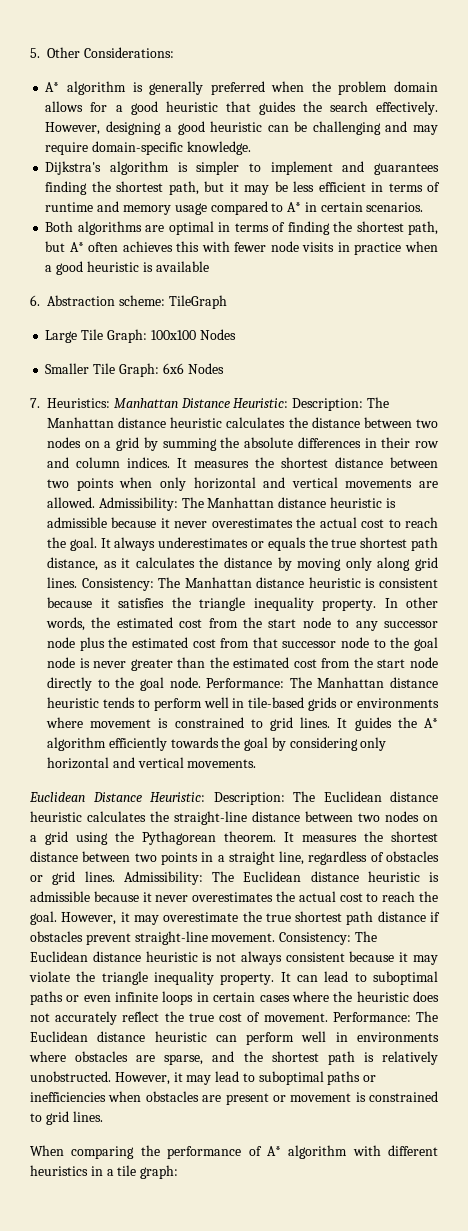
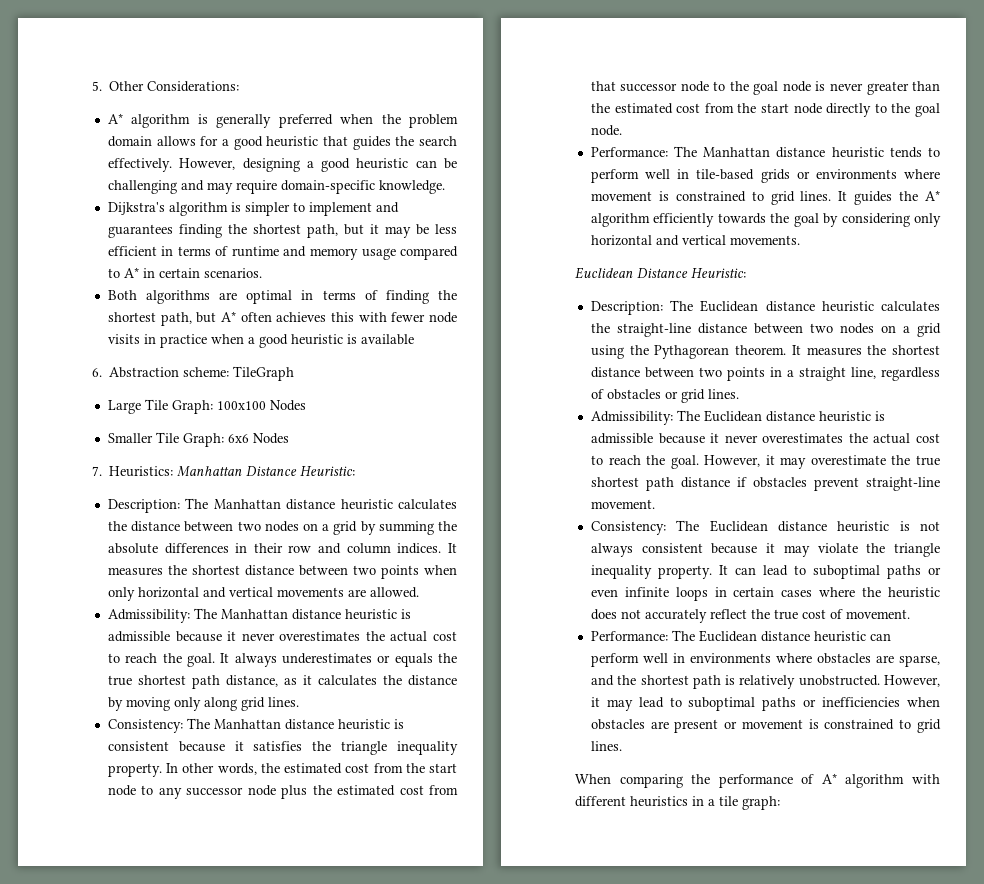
- 7. Heuristics: Manhattan Distance Heuristic: Description: The Manhattan distance heuristic calculates the distance between two nodes on a grid by summing the absolute differences in their row and column indices.
+ 7. Heuristics: Manhattan Distance Heuristic:
+ Description: The Manhattan distance heuristic calculates the distance between two nodes on a grid by summing the absolute differences in their row and column indices.
- It measures the shortest distance between two points when only horizontal and vertical movements are allowed. Admissibility: The Manhattan distance heuristic is admissible because it never overestimates the actual cost to reach the goal.
+ It measures the shortest distance between two points when only horizontal and vertical movements are allowed.
+ Admissibility: The Manhattan distance heuristic is admissible because it never overestimates the actual cost to reach the goal.
- It always underestimates or equals the true shortest path distance, as it calculates the distance by moving only along grid lines. Consistency: The Manhattan distance heuristic is consistent because it satisfies the triangle inequality property.
+ It always underestimates or equals the true shortest path distance, as it calculates the distance by moving only along grid lines.
+ Consistency: The Manhattan distance heuristic is consistent because it satisfies the triangle inequality property.
- In other words, the estimated cost from the start node to any successor node plus the estimated cost from that successor node to the goal node is never greater than the estimated cost from the start node directly to the goal node. Performance:
+ In other words, the estimated cost from the start node to any successor node plus the estimated cost from that successor node to the goal node is never greater than the estimated cost from the start node directly to the goal node.
+ Performance:
- Euclidean Distance Heuristic: Description: The Euclidean distance heuristic calculates the straight-line distance between two nodes on a grid using the Pythagorean theorem.
+ Euclidean Distance Heuristic:
+ Description: The Euclidean distance heuristic calculates the straight-line distance between two nodes on a grid using the Pythagorean theorem.
- It measures the shortest distance between two points in a straight line, regardless of obstacles or grid lines. Admissibility: The Euclidean distance heuristic is admissible because it never overestimates the actual cost to reach the goal.
+ It measures the shortest distance between two points in a straight line, regardless of obstacles or grid lines.
+ Admissibility: The Euclidean distance heuristic is admissible because it never overestimates the actual cost to reach the goal.
- However, it may overestimate the true shortest path distance if obstacles prevent straight-line movement. Consistency: The Euclidean distance heuristic is not always consistent because it may violate the triangle inequality property.
+ However, it may overestimate the true shortest path distance if obstacles prevent straight-line movement.
+ Consistency: The Euclidean distance heuristic is not always consistent because it may violate the triangle inequality property.
- It can lead to suboptimal paths or even infinite loops in certain cases where the heuristic does not accurately reflect the true cost of movement. Performance: The Euclidean distance heuristic can perform well in environments where obstacles are sparse, and the shortest path is relatively unobstructed.
+ It can lead to suboptimal paths or even infinite loops in certain cases where the heuristic does not accurately reflect the true cost of movement.
+ Performance: The Euclidean distance heuristic can perform well in environments where obstacles are sparse, and the shortest path is relatively unobstructed.

